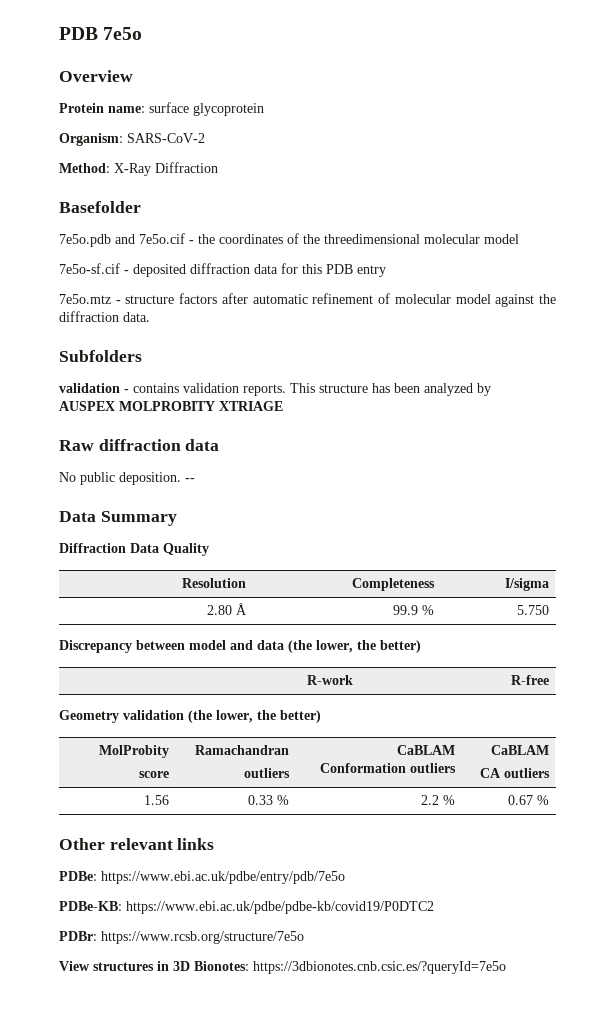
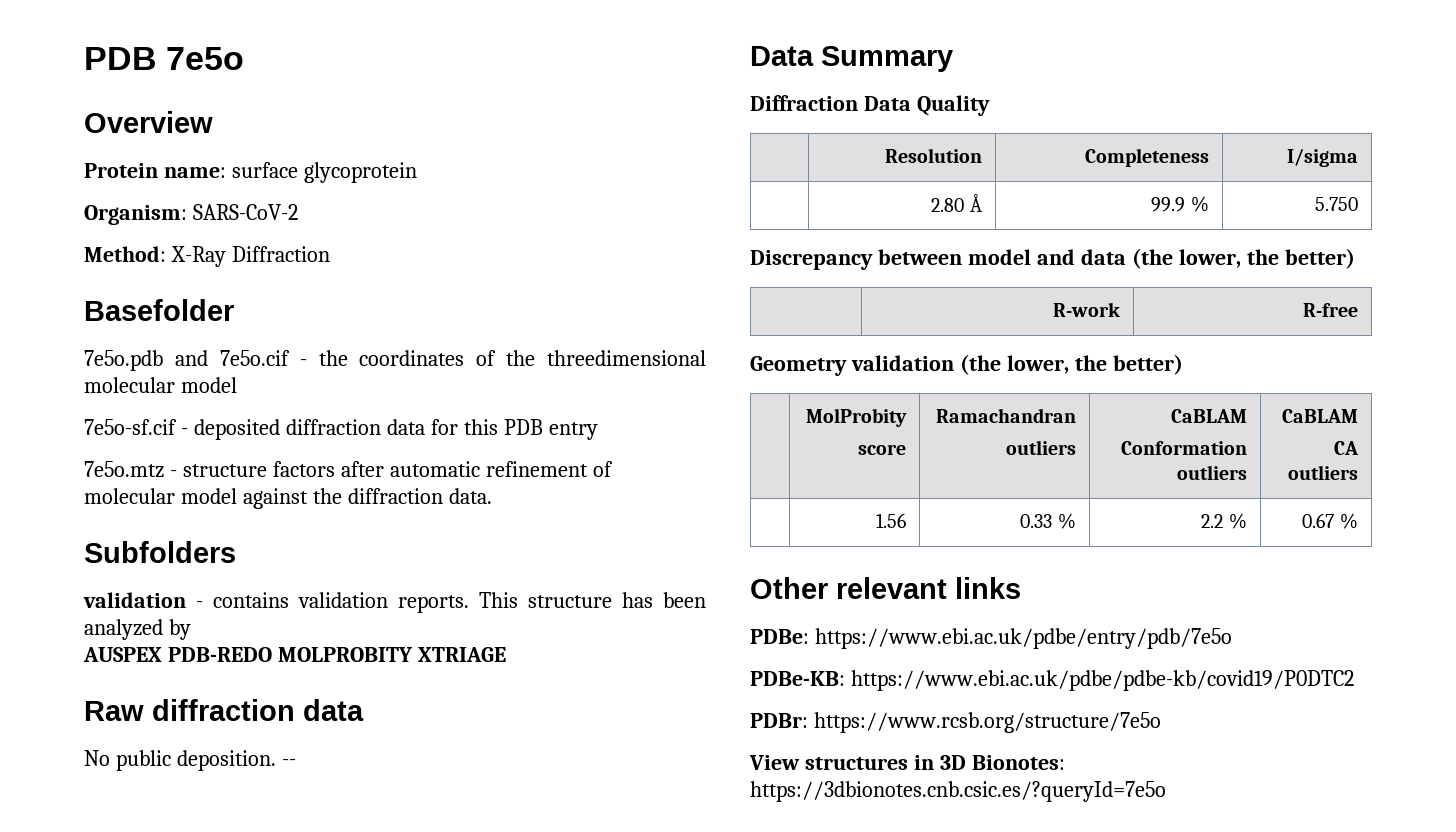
- AUSPEX MOLPROBITY XTRIAGE
+ AUSPEX PDB-REDO MOLPROBITY XTRIAGE

